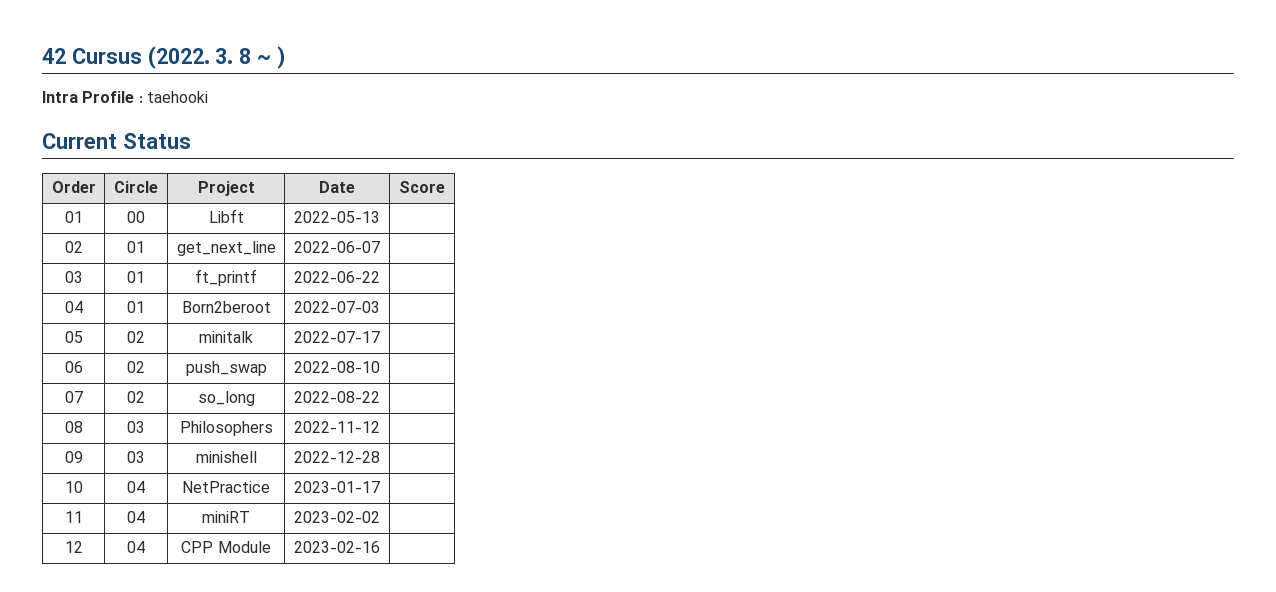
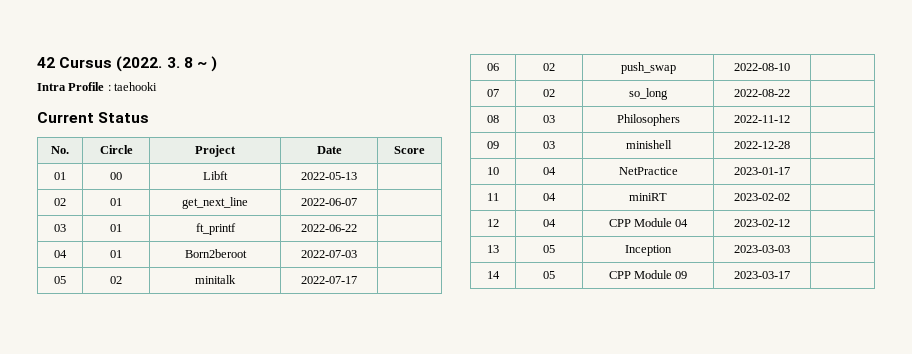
- Order | Circle | Project | Date | Score
+ No. | Circle | Project | Date | Score
- 12 | 04 | CPP Module | 2023-02-16 |
+ 12 | 04 | CPP Module 04 | 2023-02-12 |
+ 13 | 05 | Inception | 2023-03-03 |
+ 14 | 05 | CPP Module 09 | 2023-03-17 |

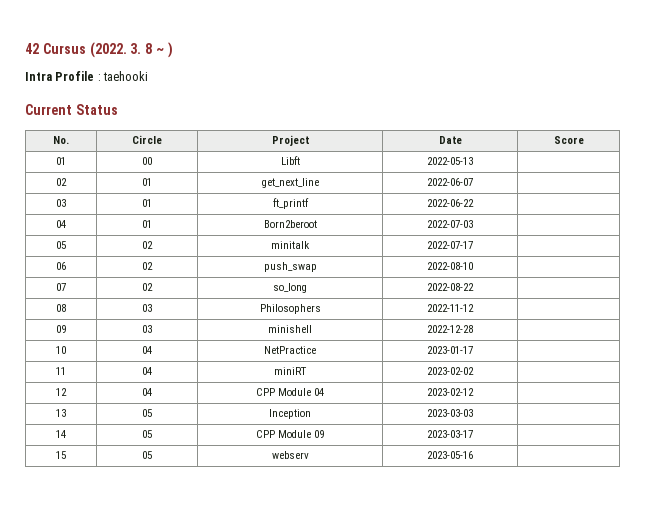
+ 15 | 05 | webserv | 2023-05-16 |

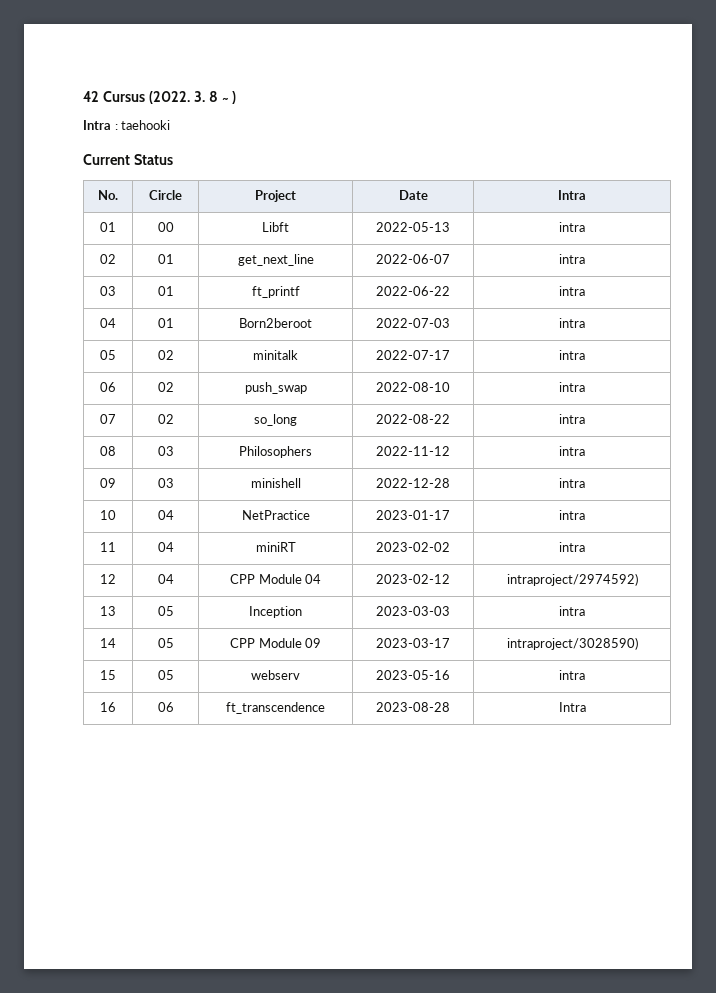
- Intra Profile : taehooki
+ Intra : taehooki
- No. | Circle | Project | Date | Score
+ No. | Circle | Project | Date | Intra
- 01 | 00 | Libft | 2022-05-13 |
+ 01 | 00 | Libft | 2022-05-13 | intra
- 02 | 01 | get_next_line | 2022-06-07 |
+ 02 | 01 | get_next_line | 2022-06-07 | intra
- 03 | 01 | ft_printf | 2022-06-22 |
+ 03 | 01 | ft_printf | 2022-06-22 | intra
- 04 | 01 | Born2beroot | 2022-07-03 |
+ 04 | 01 | Born2beroot | 2022-07-03 | intra
- 05 | 02 | minitalk | 2022-07-17 |
+ 05 | 02 | minitalk | 2022-07-17 | intra
- 06 | 02 | push_swap | 2022-08-10 |
+ 06 | 02 | push_swap | 2022-08-10 | intra
- 07 | 02 | so_long | 2022-08-22 |
+ 07 | 02 | so_long | 2022-08-22 | intra
- 08 | 03 | Philosophers | 2022-11-12 |
+ 08 | 03 | Philosophers | 2022-11-12 | intra
- 09 | 03 | minishell | 2022-12-28 |
+ 09 | 03 | minishell | 2022-12-28 | intra
- 10 | 04 | NetPractice | 2023-01-17 |
+ 10 | 04 | NetPractice | 2023-01-17 | intra
- 11 | 04 | miniRT | 2023-02-02 |
+ 11 | 04 | miniRT | 2023-02-02 | intra
- 12 | 04 | CPP Module 04 | 2023-02-12 |
+ 12 | 04 | CPP Module 04 | 2023-02-12 | intraproject/2974592)
- 13 | 05 | Inception | 2023-03-03 |
+ 13 | 05 | Inception | 2023-03-03 | intra
- 14 | 05 | CPP Module 09 | 2023-03-17 |
+ 14 | 05 | CPP Module 09 | 2023-03-17 | intraproject/3028590)
- 15 | 05 | webserv | 2023-05-16 |
+ 15 | 05 | webserv | 2023-05-16 | intra
+ 16 | 06 | ft_transcendence | 2023-08-28 | Intra

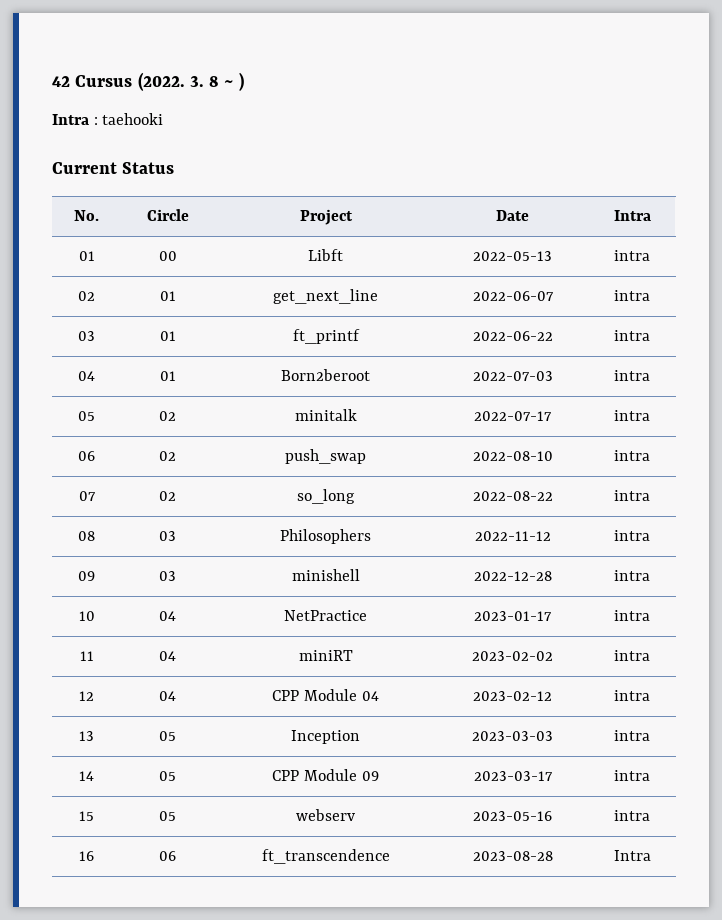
- 12 | 04 | CPP Module 04 | 2023-02-12 | intraproject/2974592)
+ 12 | 04 | CPP Module 04 | 2023-02-12 | intra
- 14 | 05 | CPP Module 09 | 2023-03-17 | intraproject/3028590)
+ 14 | 05 | CPP Module 09 | 2023-03-17 | intra

